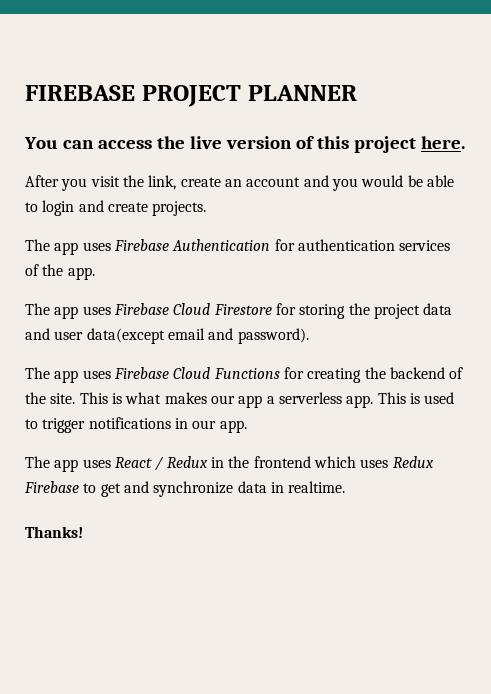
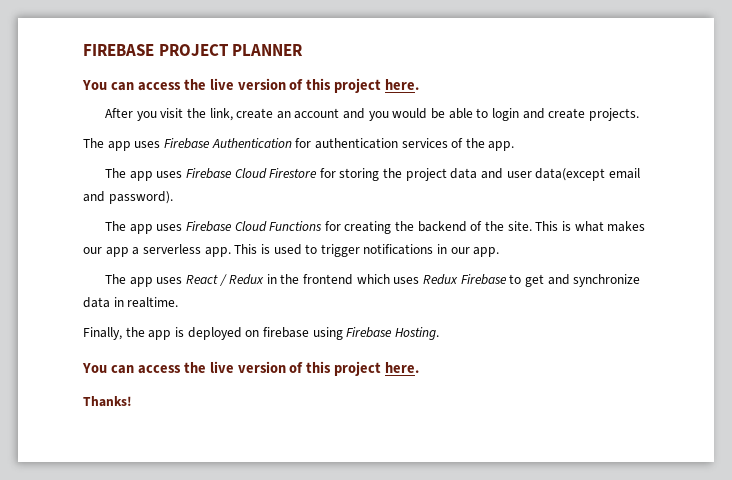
+ Finally, the app is deployed on firebase using Firebase Hosting.
+ You can access the live version of this project here.

